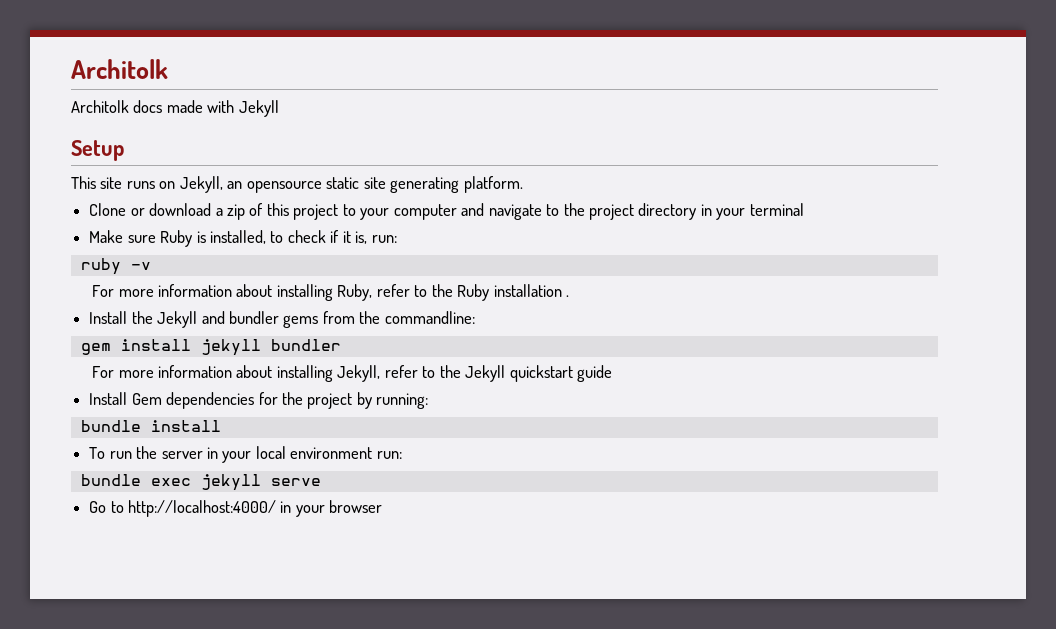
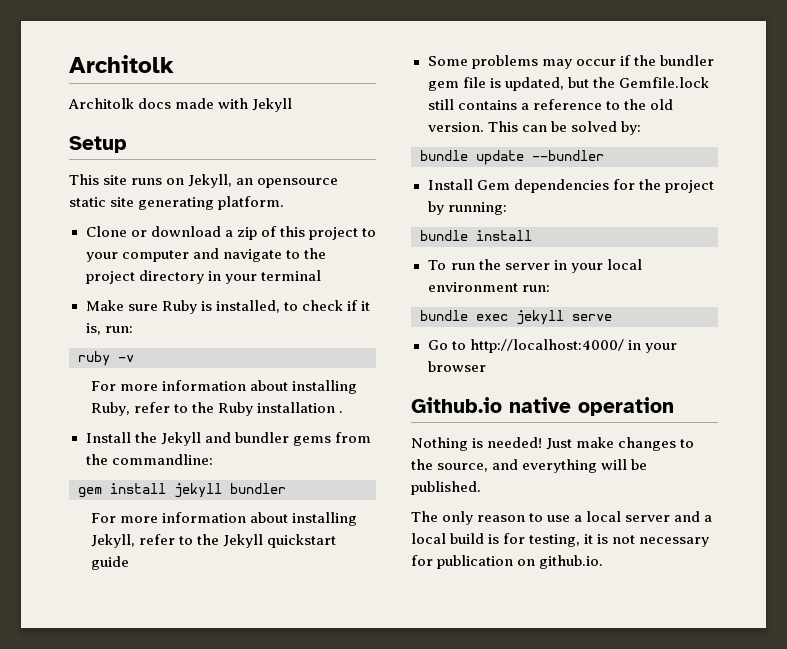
+ Some problems may occur if the bundler gem file is updated, but the Gemfile.lock still contains a reference to the old version. This can be solved by:
+ bundle update --bundler
+ Github.io native operation
+ Nothing is needed! Just make changes to the source, and everything will be published.
+ The only reason to use a local server and a local build is for testing, it is not necessary for publication on github.io.

